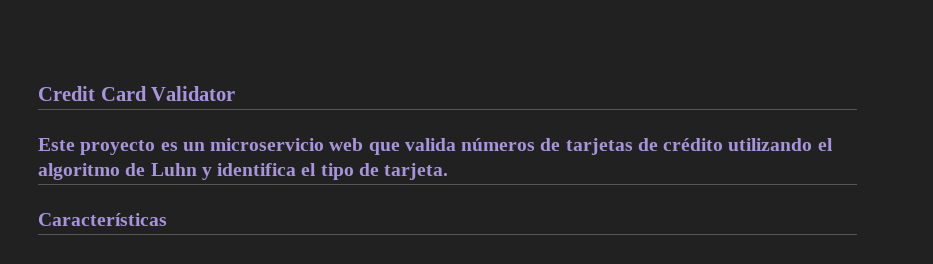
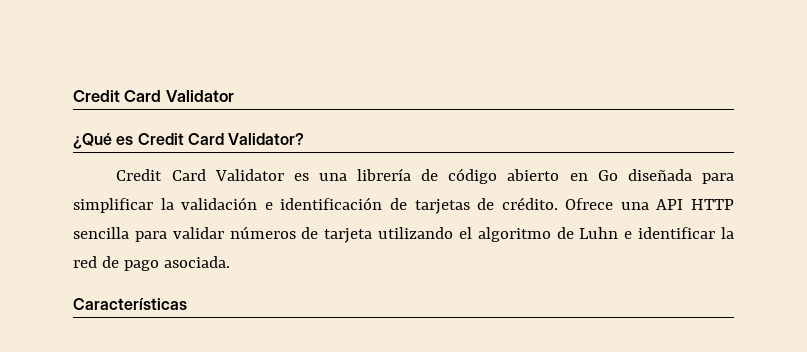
- Este proyecto es un microservicio web que valida números de tarjetas de crédito utilizando el algoritmo de Luhn y identifica el tipo de tarjeta.
+ ¿Qué es Credit Card Validator?
+ Credit Card Validator es una librería de código abierto en Go diseñada para simplificar la validación e identificación de tarjetas de crédito. Ofrece una API HTTP sencilla para validar números de tarjeta utilizando el algoritmo de Luhn e identificar la red de pago asociada.

